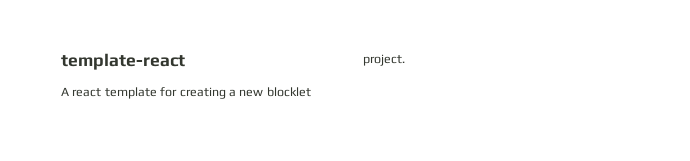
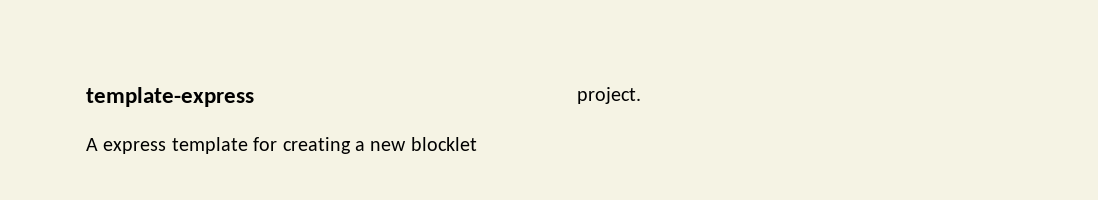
- template-react
+ template-express
- A react template for creating a new blocklet project.
+ A express template for creating a new blocklet project.

